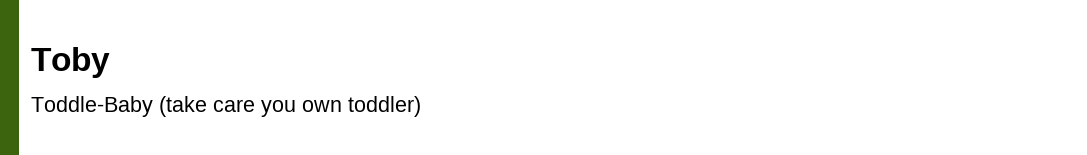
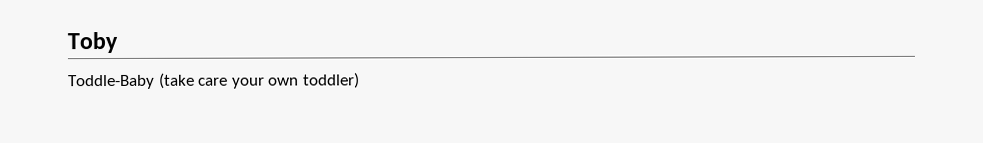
- Toddle-Baby (take care you own toddler)
+ Toddle-Baby (take care your own toddler)

